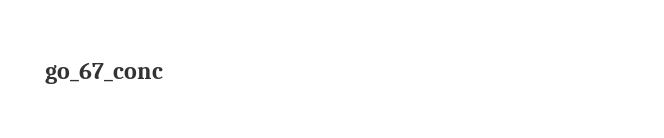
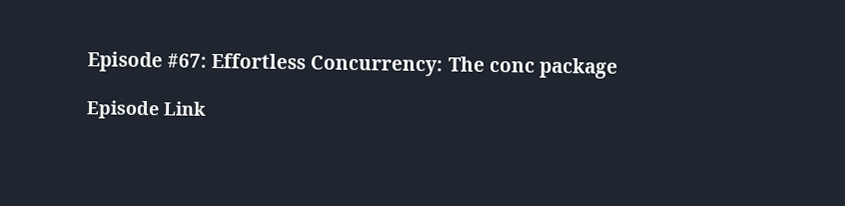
- go_67_conc
+ Episode #67: Effortless Concurrency: The conc package
+ Episode Link

